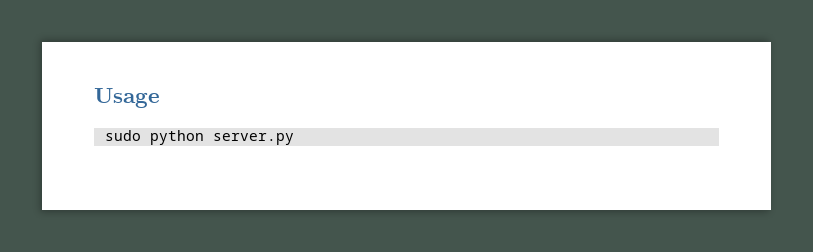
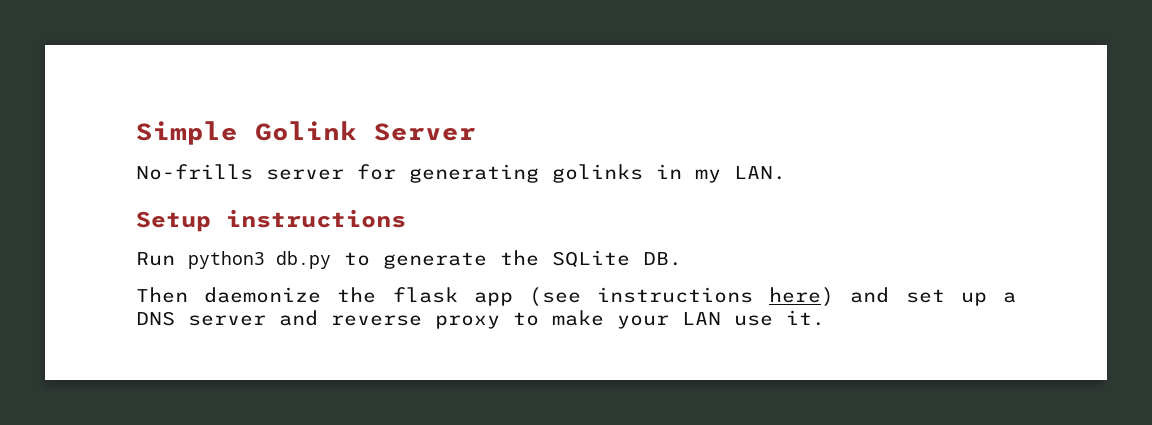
- Usage
- sudo python server.py
+ Simple Golink Server
+ No-frills server for generating golinks in my LAN.
+ Setup instructions
+ Run python3 db.py to generate the SQLite DB.
+ Then daemonize the flask app (see instructions here) and set up a DNS server and reverse proxy to make your LAN use it.

